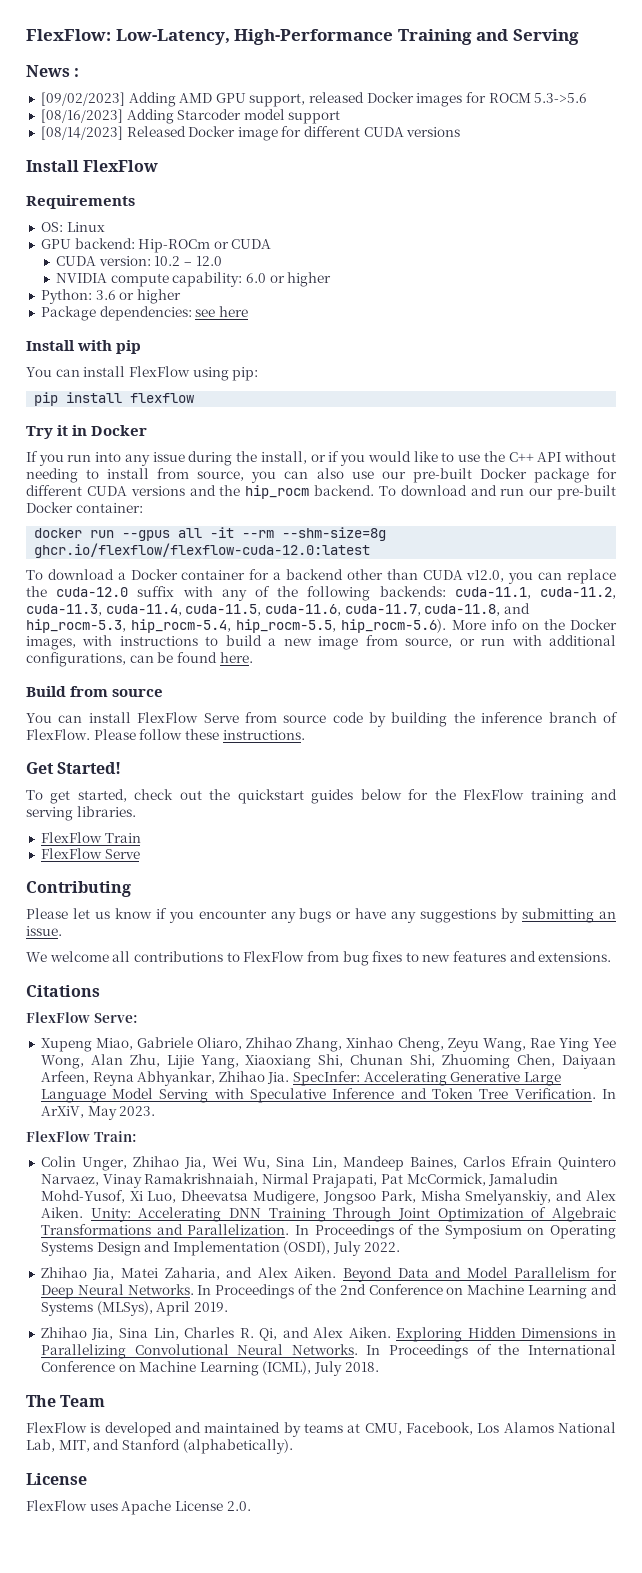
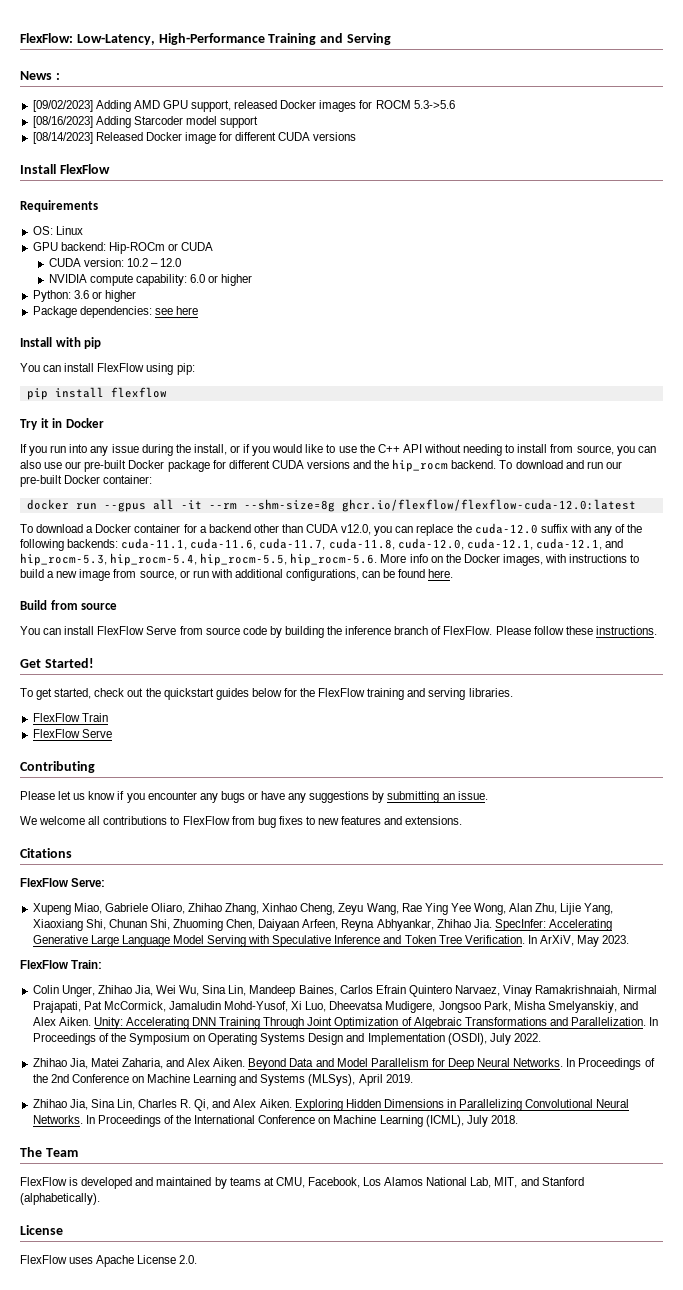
- To download a Docker container for a backend other than CUDA v12.0, you can replace the cuda-12.0 suffix with any of the following backends: cuda-11.1, cuda-11.2, cuda-11.3, cuda-11.4, cuda-11.5, cuda-11.6, cuda-11.7, cuda-11.8, and hip_rocm-5.3, hip_rocm-5.4, hip_rocm-5.5, hip_rocm-5.6). More info on the Docker images, with instructions to build a new image from source, or run with additional configurations, can be found here.
+ To download a Docker container for a backend other than CUDA v12.0, you can replace the cuda-12.0 suffix with any of the following backends: cuda-11.1, cuda-11.6, cuda-11.7, cuda-11.8, cuda-12.0, cuda-12.1, cuda-12.1, and hip_rocm-5.3, hip_rocm-5.4, hip_rocm-5.5, hip_rocm-5.6. More info on the Docker images, with instructions to build a new image from source, or run with additional configurations, can be found here.

